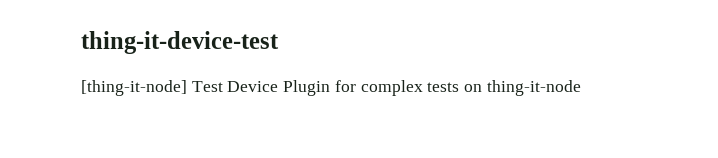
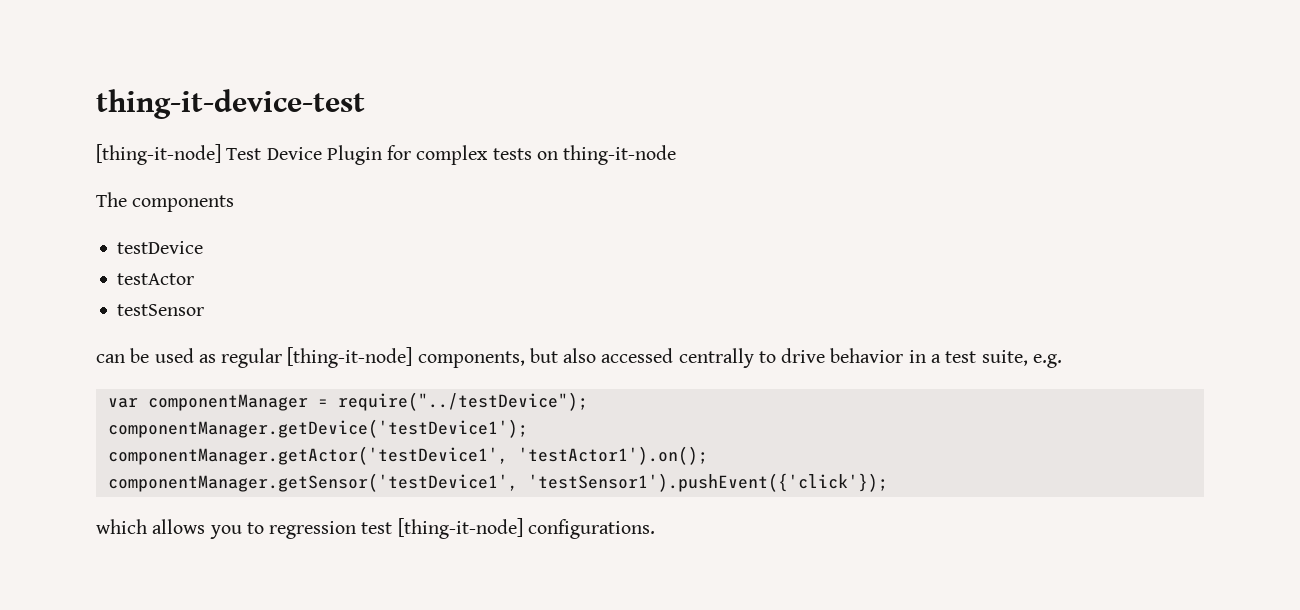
+ The components
+ testDevice
+ testActor
+ testSensor
+ can be used as regular [thing-it-node] components, but also accessed centrally to drive behavior in a test suite, e.g.
+ var componentManager = require("../testDevice");
+ componentManager.getDevice('testDevice1');
+ componentManager.getActor('testDevice1', 'testActor1').on();
+ componentManager.getSensor('testDevice1', 'testSensor1').pushEvent({'click'});
+ which allows you to regression test [thing-it-node] configurations.

